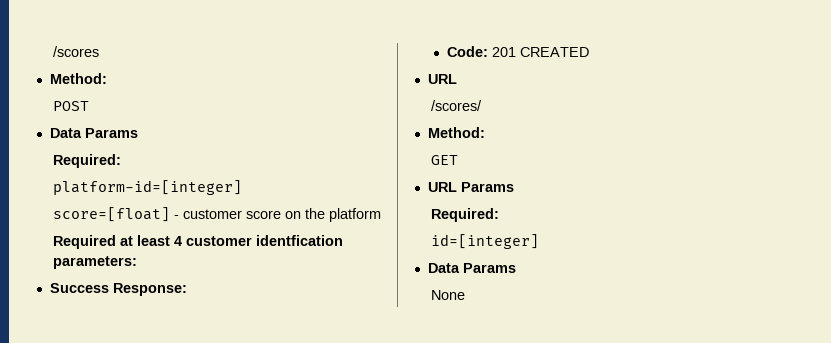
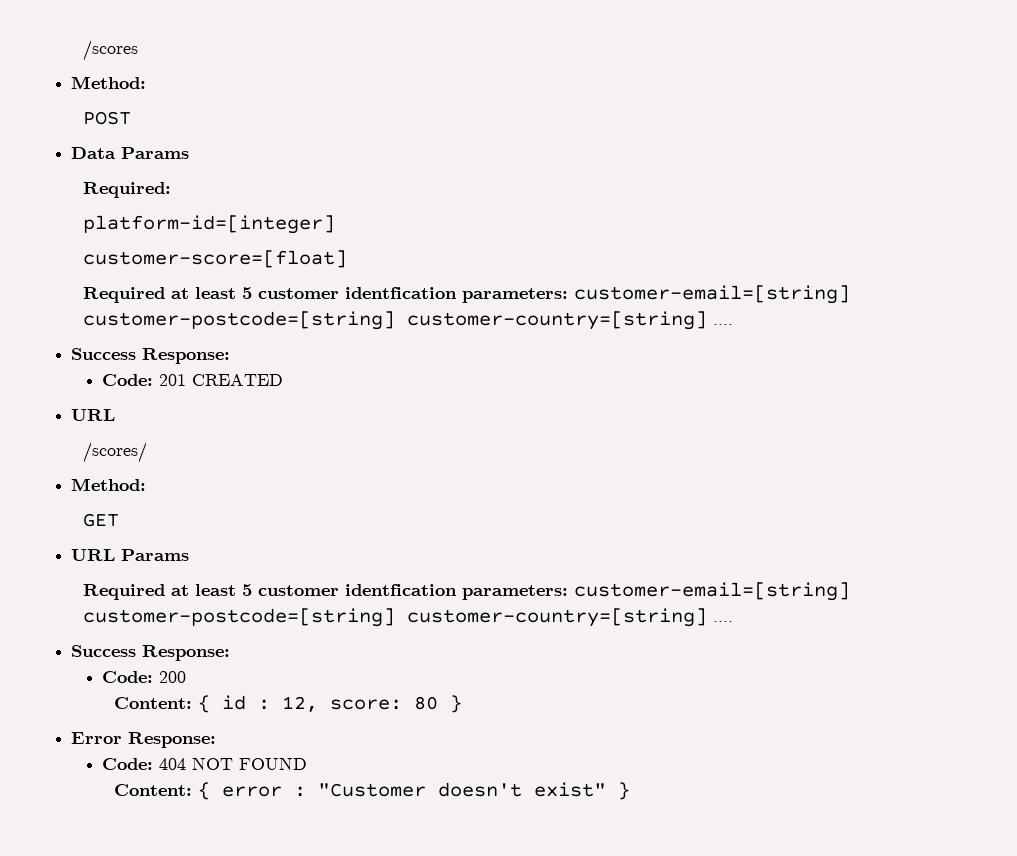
- score=[float] - customer score on the platform
- Required at least 4 customer identfication parameters:
+ customer-score=[float]
+ Required at least 5 customer identfication parameters: customer-email=[string] customer-postcode=[string] customer-country=[string] ....
  URL Params
- Required:
- id=[integer]
- Data Params
- None
+ Required at least 5 customer identfication parameters: customer-email=[string] customer-postcode=[string] customer-country=[string] ....
+ Success Response:
+ Code: 200
+ Content: { id : 12, score: 80 }
+ Error Response:
+ Code: 404 NOT FOUND
+ Content: { error : "Customer doesn't exist" }

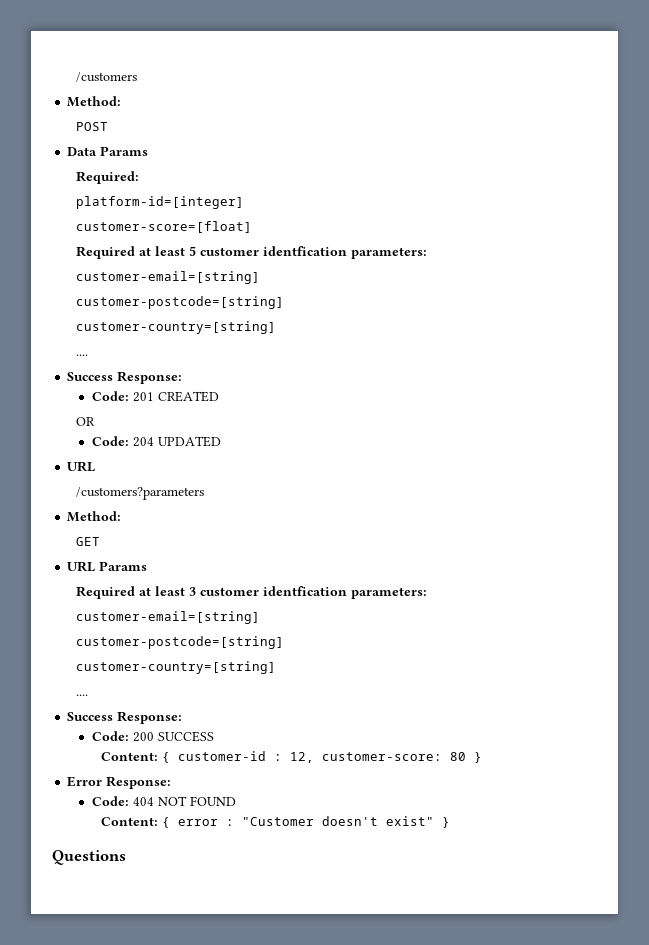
- /scores
+ /customers
  customer-score=[float]
- Required at least 5 customer identfication parameters: customer-email=[string] customer-postcode=[string] customer-country=[string] ....
+ Required at least 5 customer identfication parameters:
+ customer-email=[string]
+ customer-postcode=[string]
+ customer-country=[string]
+ ....
+ OR
+ Code: 204 UPDATED
- /scores/
+ /customers?parameters
  URL Params
- Required at least 5 customer identfication parameters: customer-email=[string] customer-postcode=[string] customer-country=[string] ....
+ Required at least 3 customer identfication parameters:
+ customer-email=[string]
+ customer-postcode=[string]
+ customer-country=[string]
+ ....
- Code: 200
- Content: { id : 12, score: 80 }
+ Code: 200 SUCCESS
+ Content: { customer-id : 12, customer-score: 80 }
+ Questions

